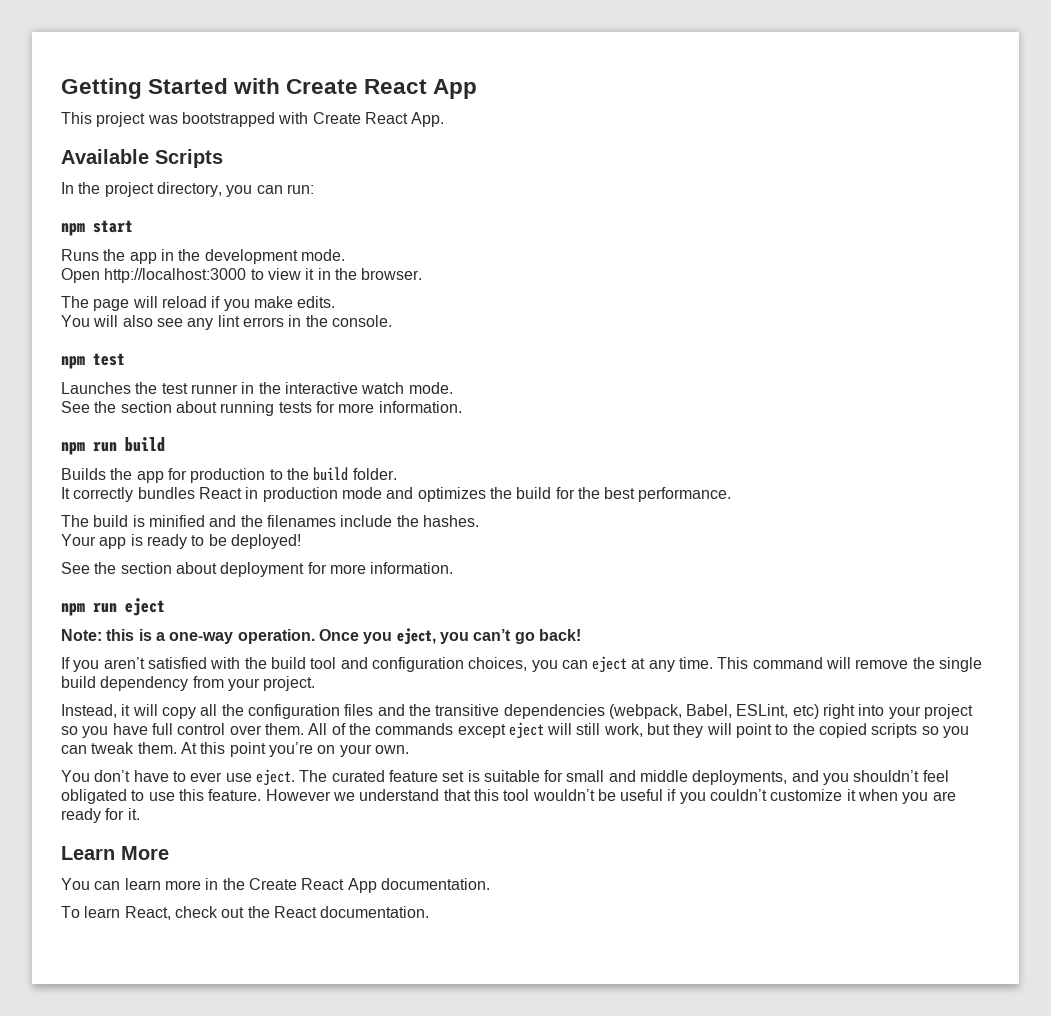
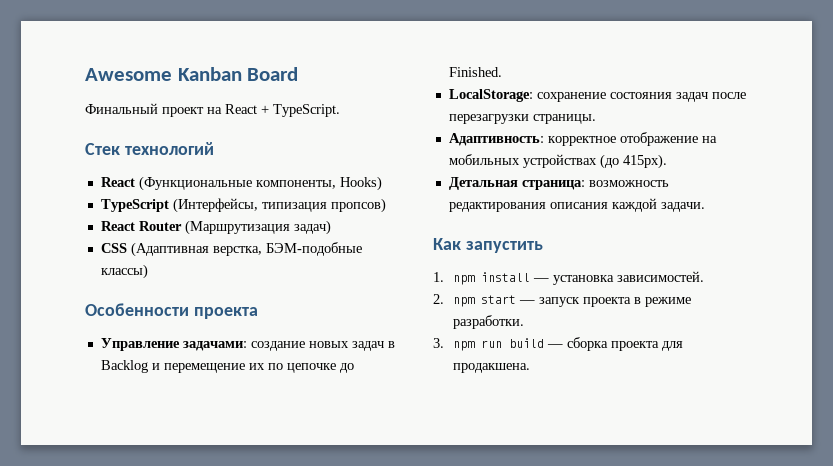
- Getting Started with Create React App
- This project was bootstrapped with Create React App.
- Available Scripts
- In the project directory, you can run:
- npm start
- Runs the app in the development mode.
- Open http://localhost:3000 to view it in the browser.
- The page will reload if you make edits.
- You will also see any lint errors in the console.
- npm test
- Launches the test runner in the interactive watch mode.
- See the section about running tests for more information.
- npm run build
- Builds the app for production to the build folder.
- It correctly bundles React in production mode and optimizes the build for the best performance.
- The build is minified and the filenames include the hashes.
- Your app is ready to be deployed!
- See the section about deployment for more information.
- npm run eject
- Note: this is a one-way operation. Once you eject, you can’t go back!
- If you aren’t satisfied with the build tool and configuration choices, you can eject at any time. This command will remove the single build dependency from your project.
- Instead, it will copy all the configuration files and the transitive dependencies (webpack, Babel, ESLint, etc) right into your project so you have full control over them. All of the commands except eject will still work, but they will point to the copied scripts so you can tweak them. At this point you’re on your own.
- You don’t have to ever use eject. The curated feature set is suitable for small and middle deployments, and you shouldn’t feel obligated to use this feature. However we understand that this tool wouldn’t be useful if you couldn’t customize it when you are ready for it.
- Learn More
- You can learn more in the Create React App documentation.
- To learn React, check out the React documentation.
+ Awesome Kanban Board
+ Финальный проект на React + TypeScript.
+ Стек технологий
+ React (Функциональные компоненты, Hooks)
+ TypeScript (Интерфейсы, типизация пропсов)
+ React Router (Маршрутизация задач)
+ CSS (Адаптивная верстка, БЭМ-подобные классы)
+ Особенности проекта
+ Управление задачами: создание новых задач в Backlog и перемещение их по цепочке до Finished.
+ LocalStorage: сохранение состояния задач после перезагрузки страницы.
+ Адаптивность: корректное отображение на мобильных устройствах (до 415px).
+ Детальная страница: возможность редактирования описания каждой задачи.
+ Как запустить
+ 1. npm install — установка зависимостей.
+ 2. npm start — запуск проекта в режиме разработки.
+ 3. npm run build — сборка проекта для продакшена.

